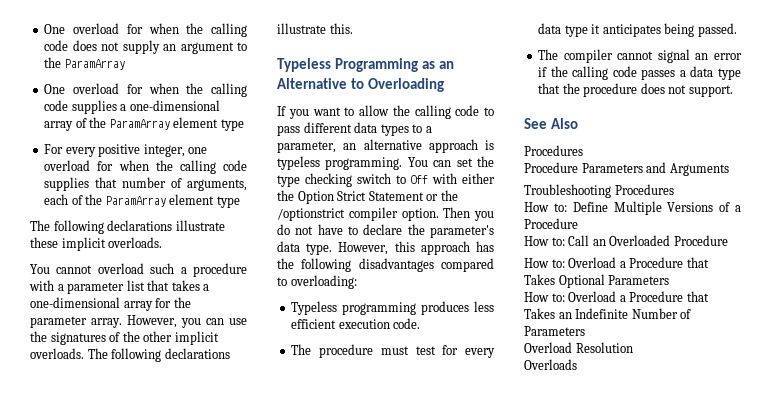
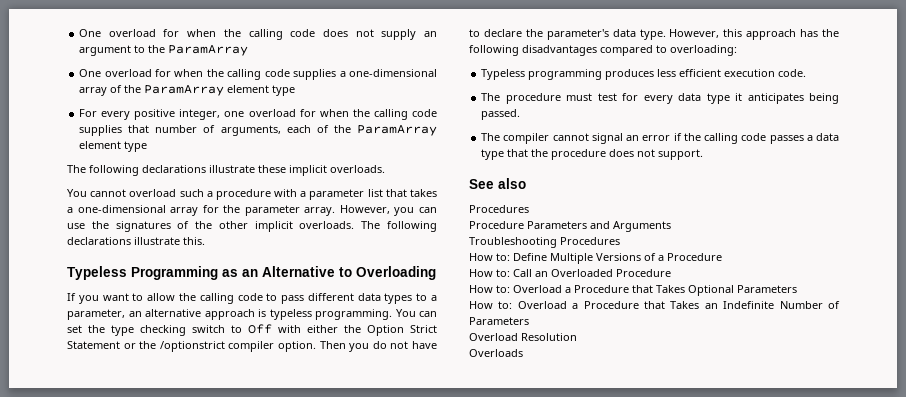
- See Also
+ See also

